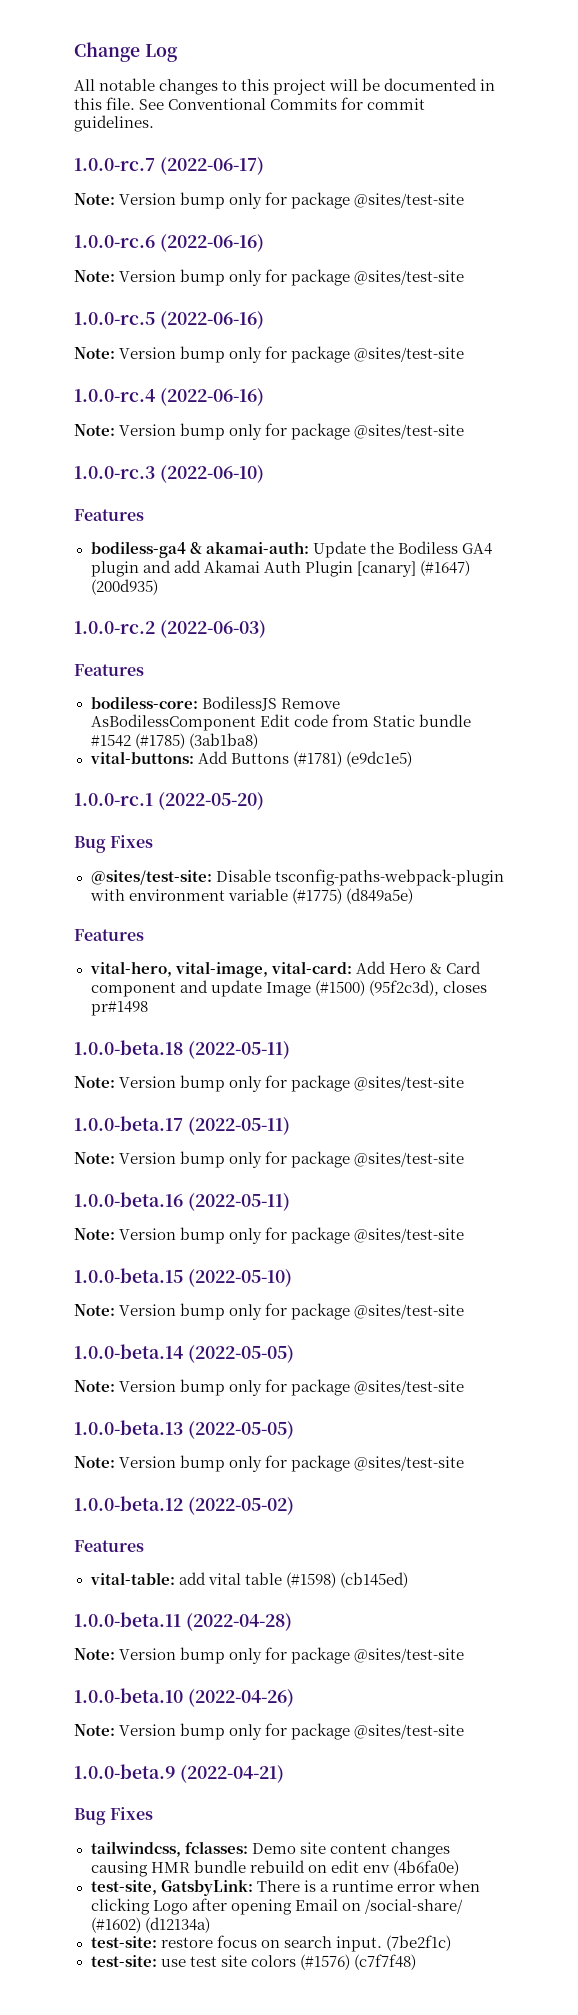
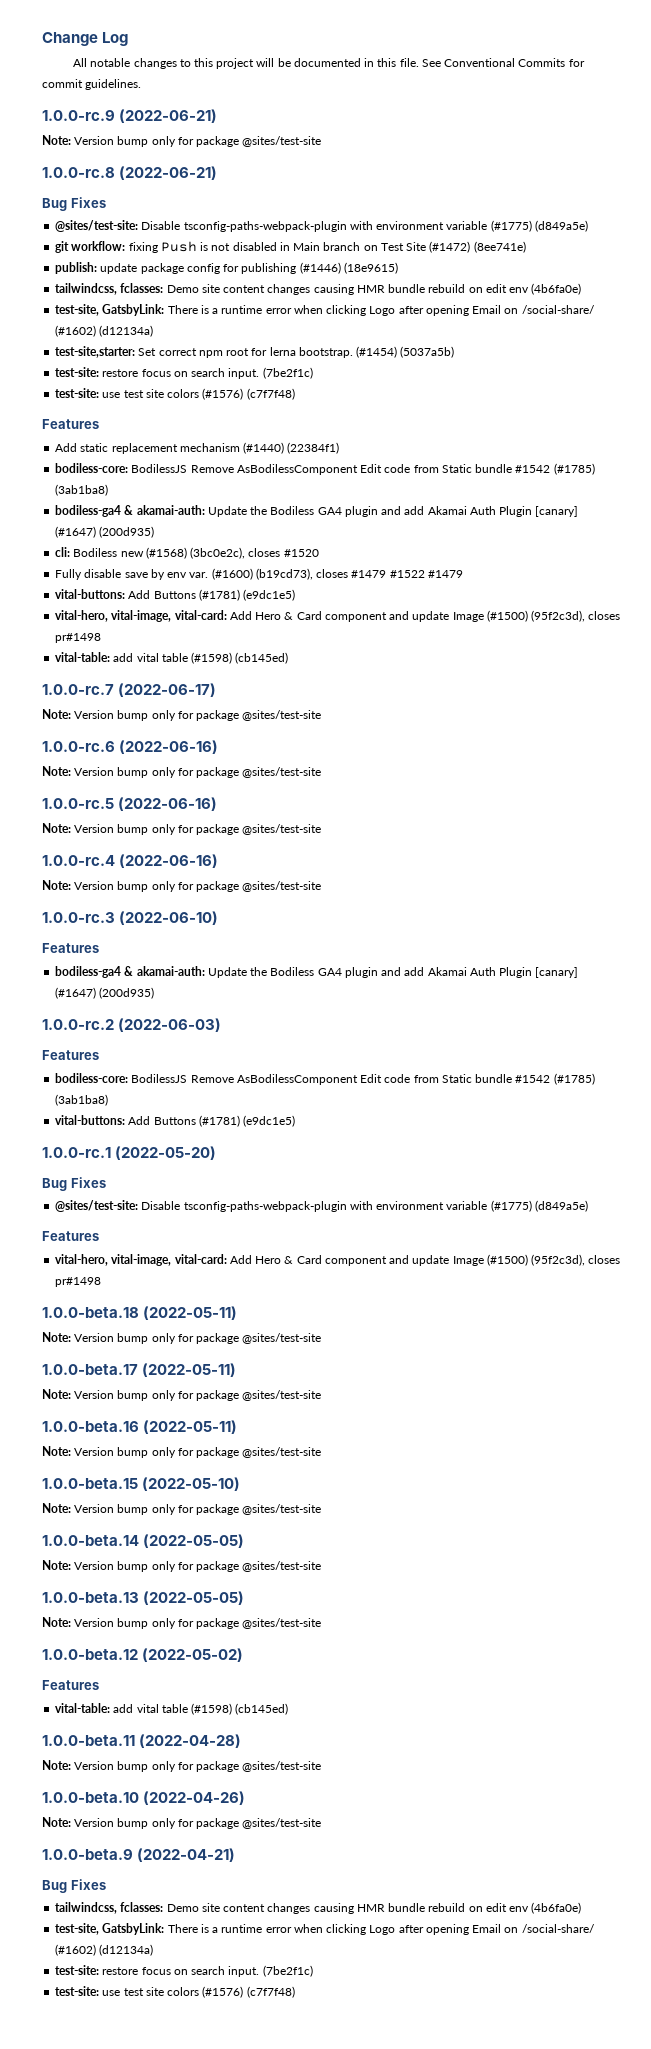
+ 1.0.0-rc.9 (2022-06-21)
+ Note: Version bump only for package @sites/test-site
+ 1.0.0-rc.8 (2022-06-21)
+ Bug Fixes
+ @sites/test-site: Disable tsconfig-paths-webpack-plugin with environment variable (#1775) (d849a5e)
+ git workflow: fixing Push is not disabled in Main branch on Test Site (#1472) (8ee741e)
+ publish: update package config for publishing (#1446) (18e9615)
+ tailwindcss, fclasses: Demo site content changes causing HMR bundle rebuild on edit env (4b6fa0e)
+ test-site, GatsbyLink: There is a runtime error when clicking Logo after opening Email on /social-share/ (#1602) (d12134a)
+ test-site,starter: Set correct npm root for lerna bootstrap. (#1454) (5037a5b)
+ test-site: restore focus on search input. (7be2f1c)
+ test-site: use test site colors (#1576) (c7f7f48)
+ Features
+ Add static replacement mechanism (#1440) (22384f1)
+ bodiless-core: BodilessJS Remove AsBodilessComponent Edit code from Static bundle #1542 (#1785) (3ab1ba8)
+ bodiless-ga4 & akamai-auth: Update the Bodiless GA4 plugin and add Akamai Auth Plugin [canary] (#1647) (200d935)
+ cli: Bodiless new (#1568) (3bc0e2c), closes #1520
+ Fully disable save by env var. (#1600) (b19cd73), closes #1479 #1522 #1479
+ vital-buttons: Add Buttons (#1781) (e9dc1e5)
+ vital-hero, vital-image, vital-card: Add Hero & Card component and update Image (#1500) (95f2c3d), closes pr#1498
+ vital-table: add vital table (#1598) (cb145ed)

